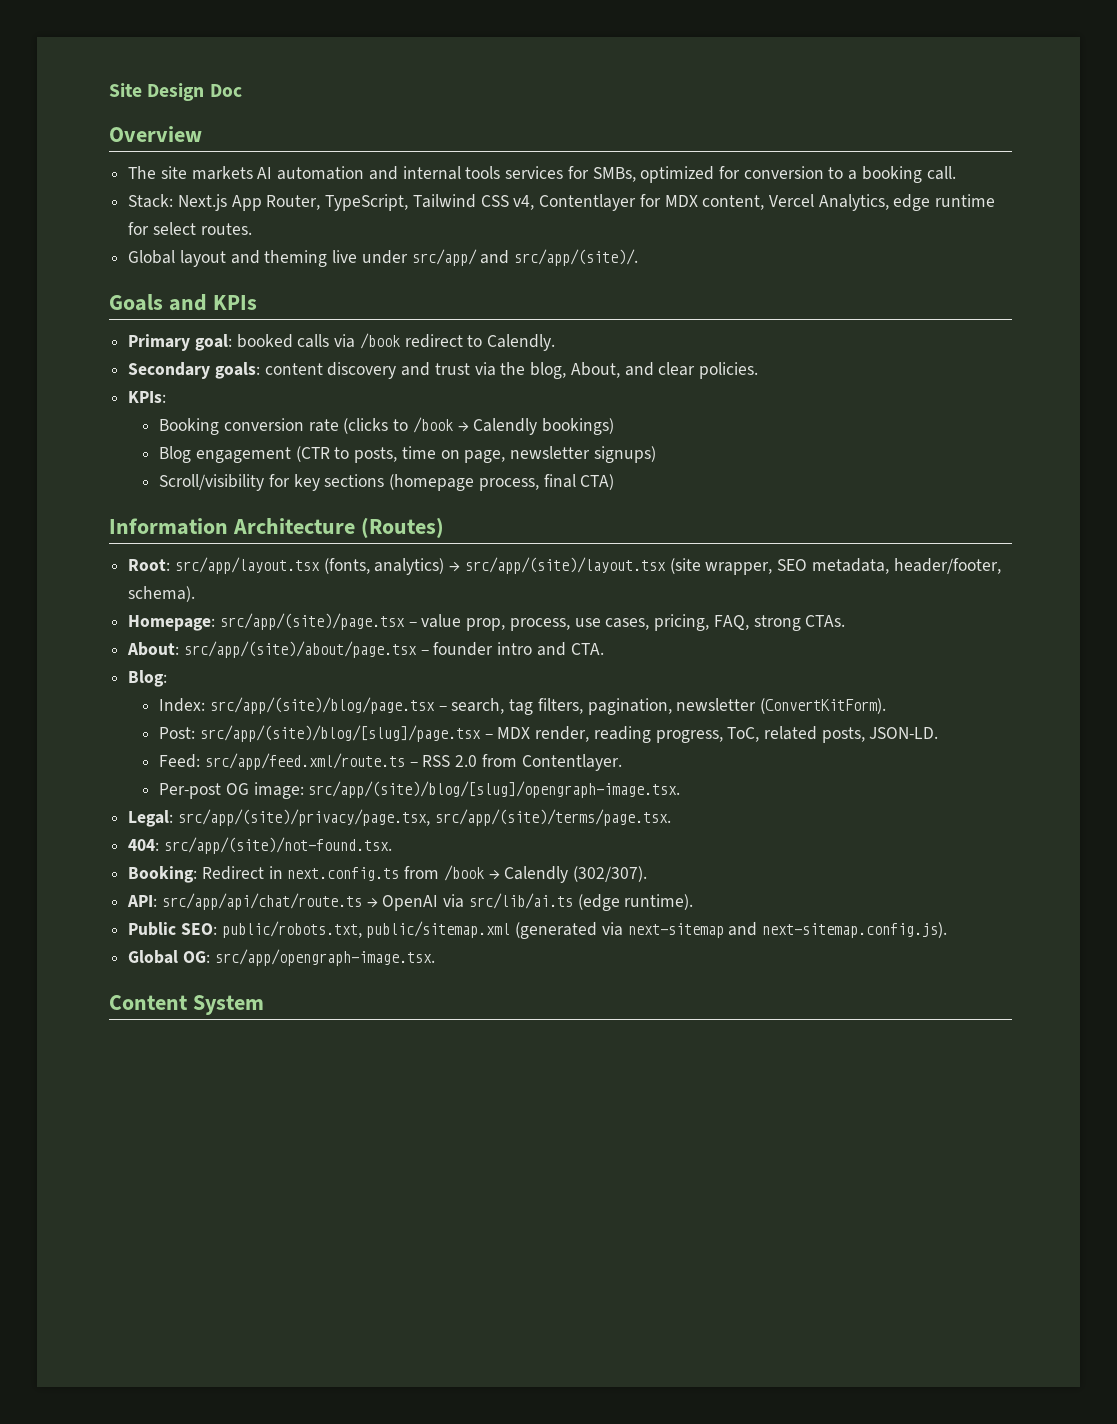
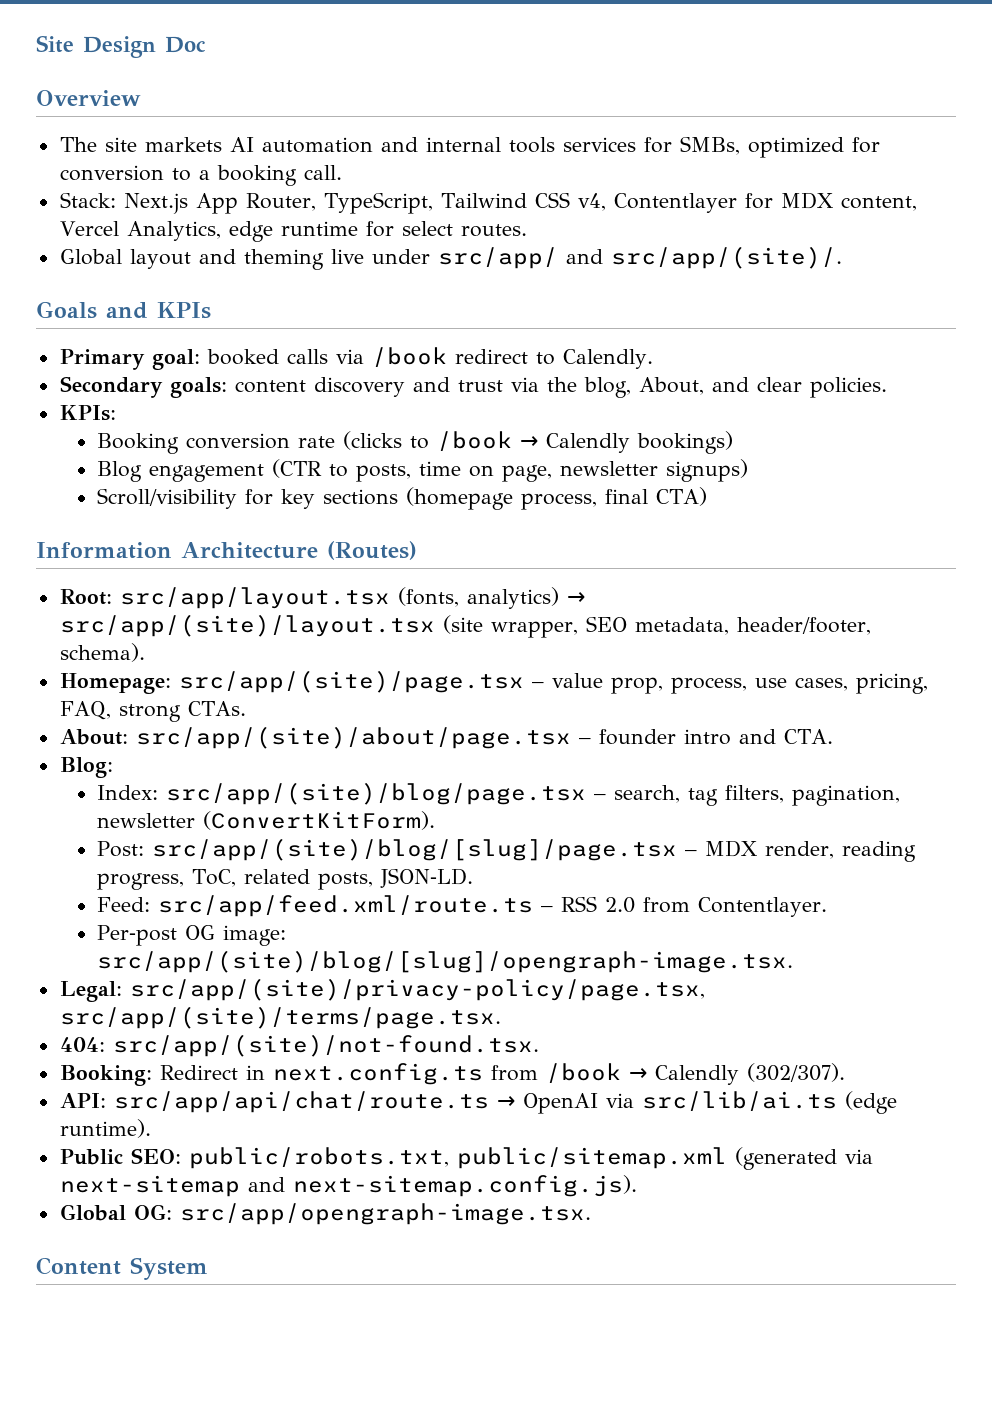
- Legal: src/app/(site)/privacy/page.tsx, src/app/(site)/terms/page.tsx.
+ Legal: src/app/(site)/privacy-policy/page.tsx, src/app/(site)/terms/page.tsx.

